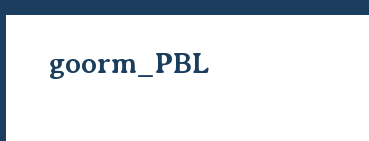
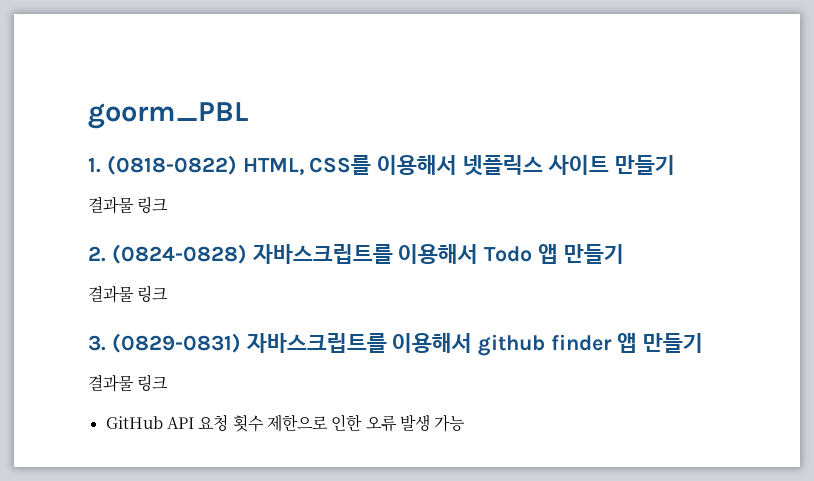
+ 1. (0818-0822) HTML, CSS를 이용해서 넷플릭스 사이트 만들기
+ 결과물 링크
+ 2. (0824-0828) 자바스크립트를 이용해서 Todo 앱 만들기
+ 결과물 링크
+ 3. (0829-0831) 자바스크립트를 이용해서 github finder 앱 만들기
+ 결과물 링크
+ GitHub API 요청 횟수 제한으로 인한 오류 발생 가능

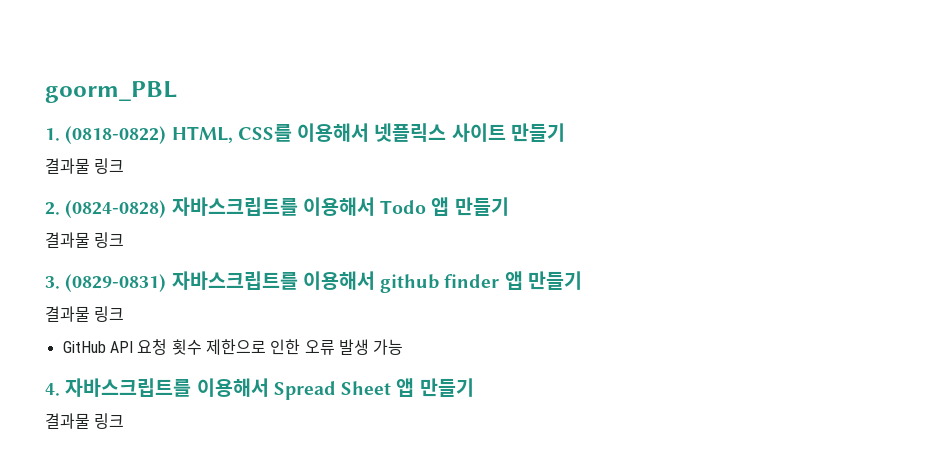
+ 4. 자바스크립트를 이용해서 Spread Sheet 앱 만들기
+ 결과물 링크

